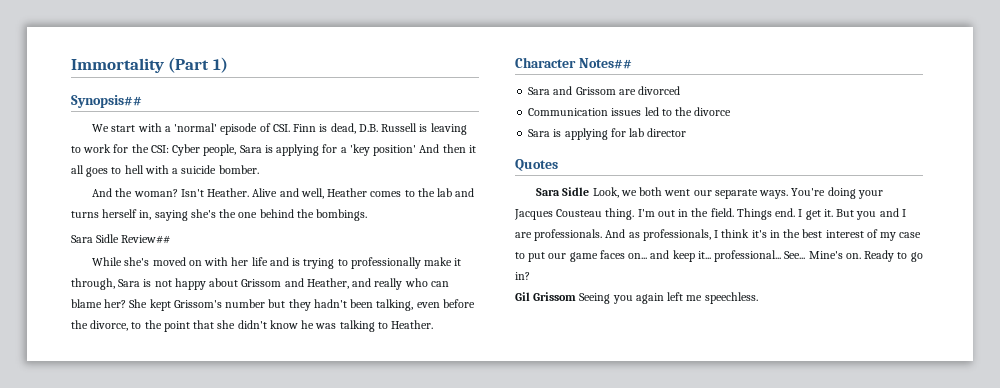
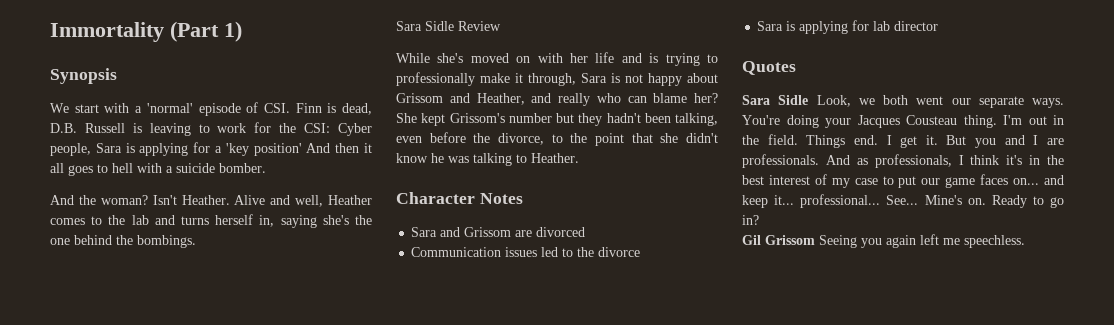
- Synopsis##
+ Synopsis
- Sara Sidle Review##
+ Sara Sidle Review
- Character Notes##
+ Character Notes

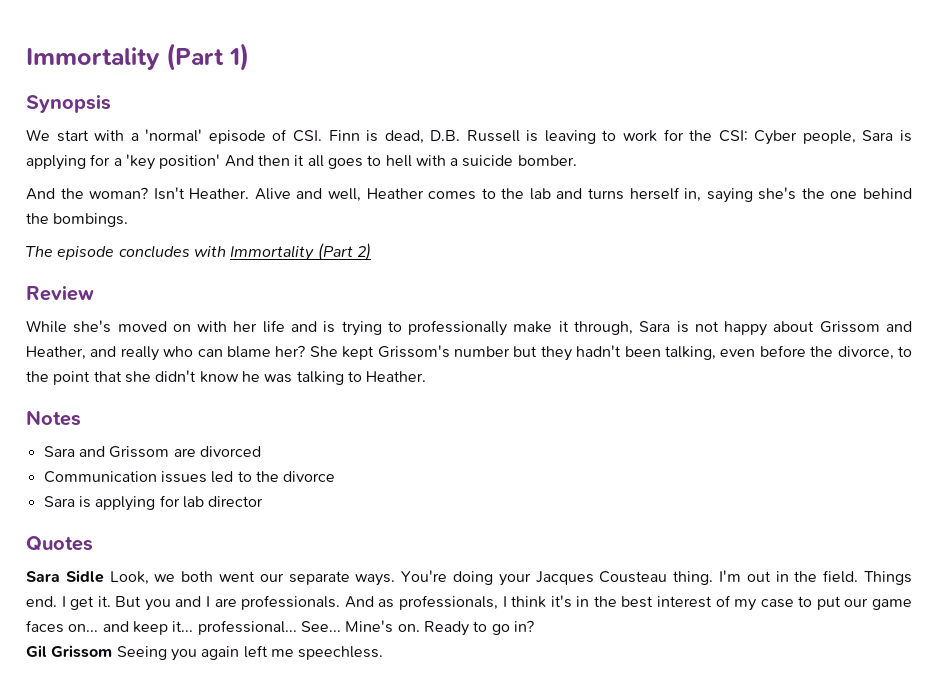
- Sara Sidle Review
+ The episode concludes with Immortality (Part 2)
+ Review
- Character Notes
+ Notes

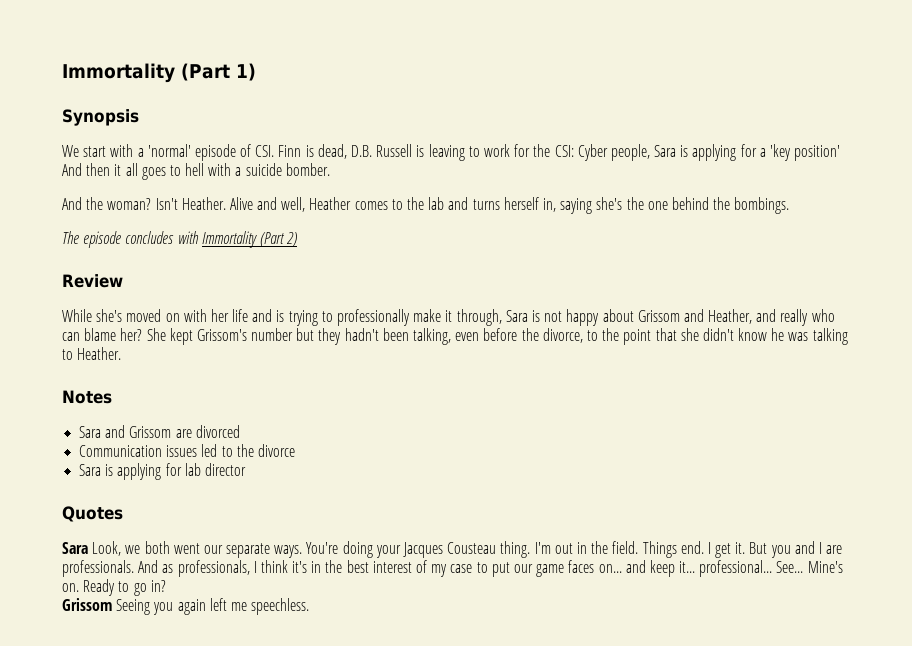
- Sara Sidle Look, we both went our separate ways.
+ Sara Look, we both went our separate ways.
- Gil Grissom Seeing you again left me speechless.
+ Grissom Seeing you again left me speechless.

